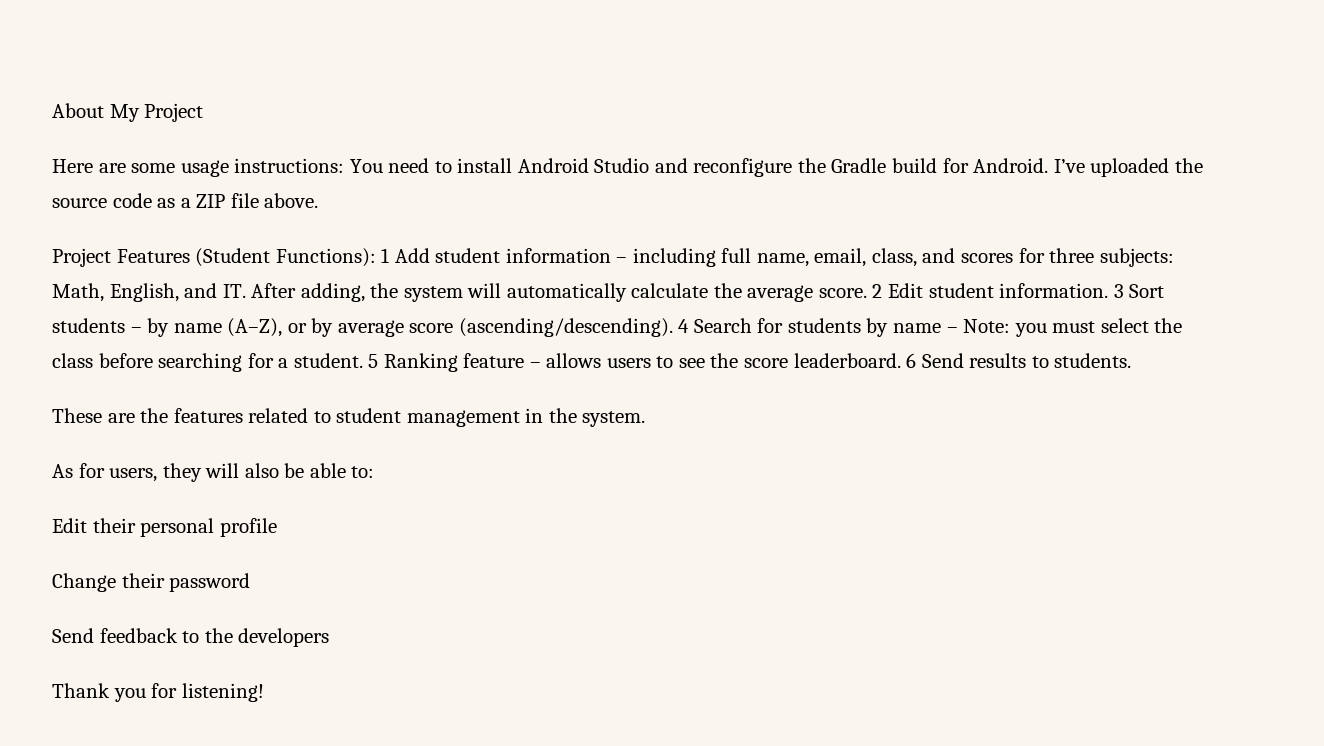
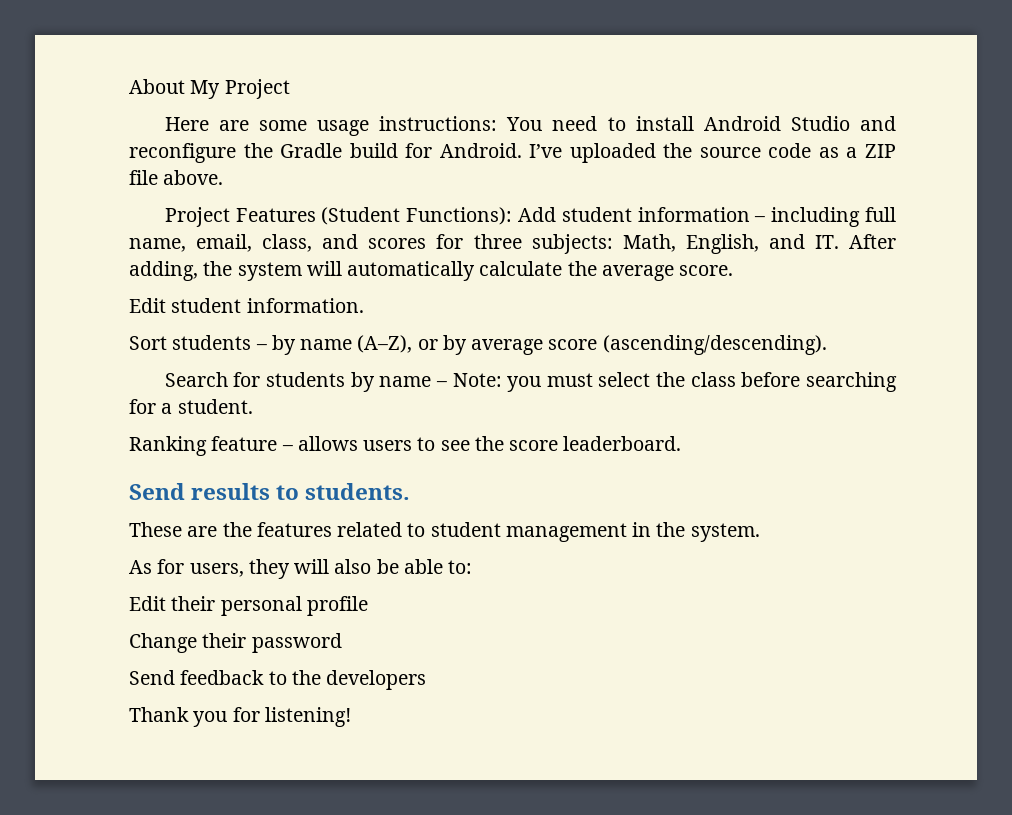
- 1 Add student information – including full name, email, class, and scores for three subjects:
+ Add student information – including full name, email, class, and scores for three subjects:
- Math, English, and IT. After adding, the system will automatically calculate the average score. 2 Edit student information. 3 Sort students – by name (A–Z), or by average score (ascending/descending). 4 Search for students by name – Note:
+ Math, English, and IT. After adding, the system will automatically calculate the average score.
+ Edit student information.
+ Sort students – by name (A–Z), or by average score (ascending/descending).
+ Search for students by name – Note:
- you must select the class before searching for a student. 5 Ranking feature – allows users to see the score leaderboard. 6 Send results to students.
+ you must select the class before searching for a student.
+ Ranking feature – allows users to see the score leaderboard.
+ Send results to students.

